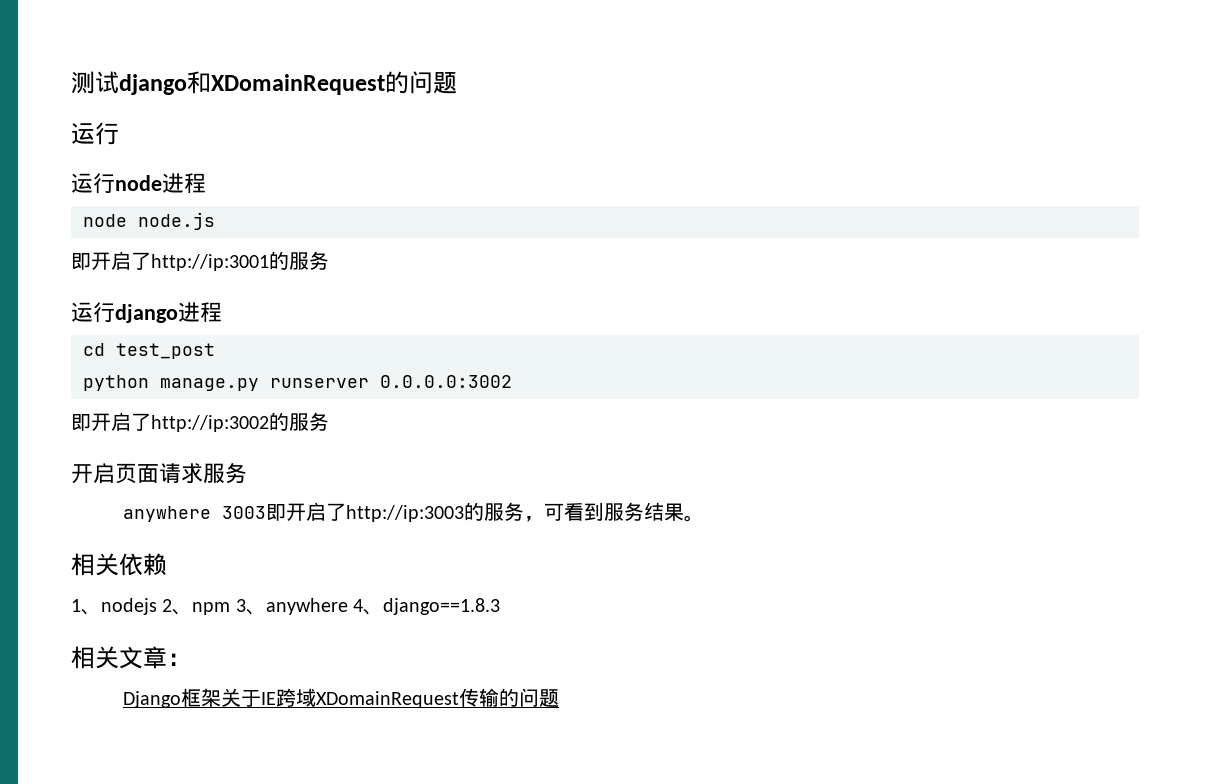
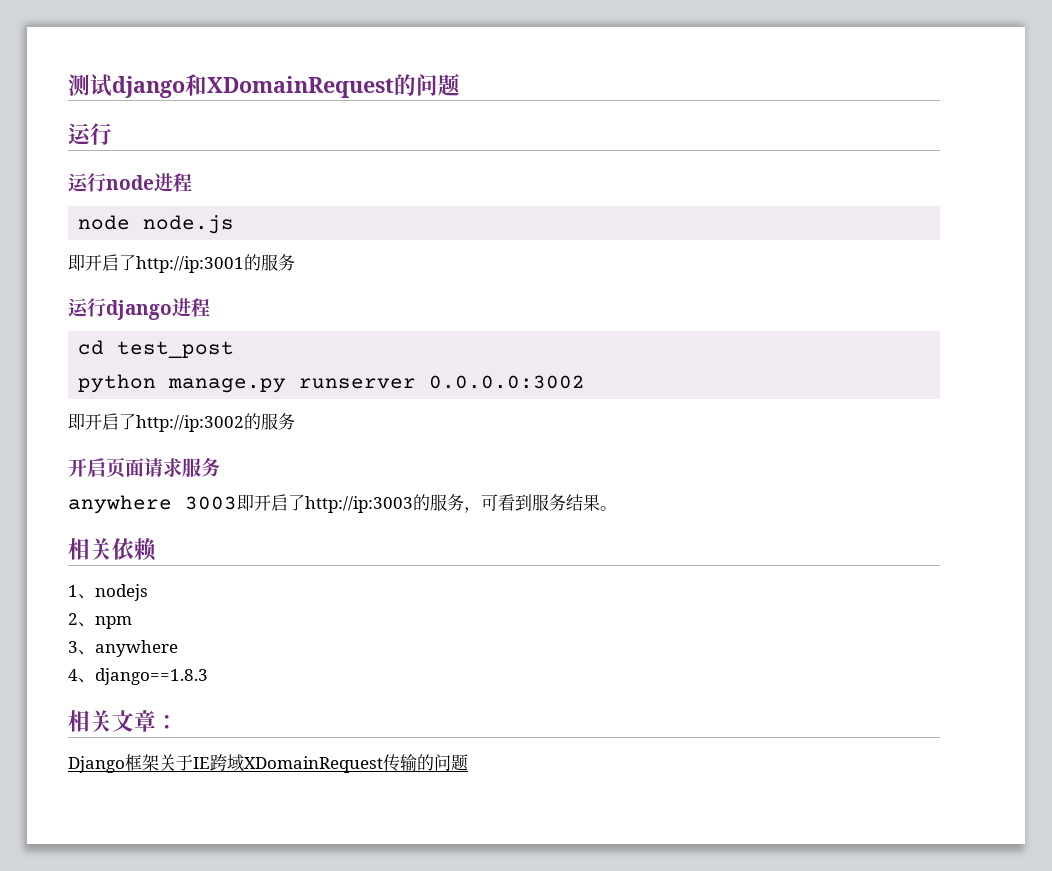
- 1、nodejs 2、npm 3、anywhere 4、django==1.8.3
+ 1、nodejs
+ 2、npm
+ 3、anywhere
+ 4、django==1.8.3

